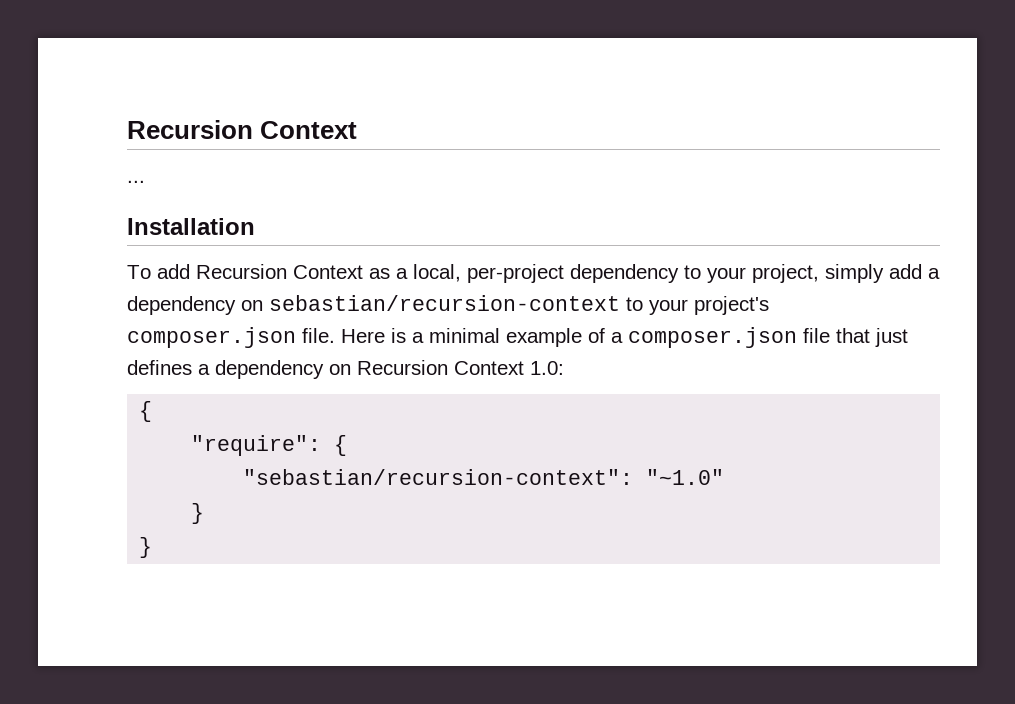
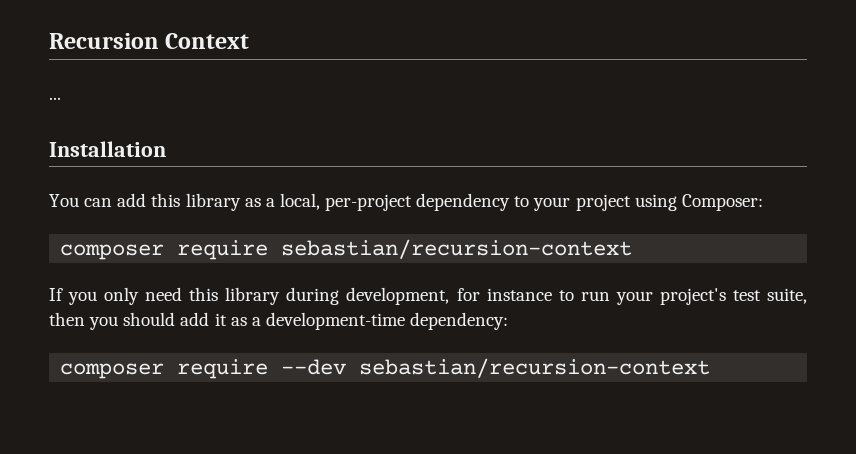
- To add Recursion Context as a local, per-project dependency to your project, simply add a dependency on sebastian/recursion-context to your project's composer.json file. Here is a minimal example of a composer.json file that just defines a dependency on Recursion Context 1.0:
- {
- "require": {
- "sebastian/recursion-context": "~1.0"
- }
- }
+ You can add this library as a local, per-project dependency to your project using Composer:
+ composer require sebastian/recursion-context
+ If you only need this library during development, for instance to run your project's test suite, then you should add it as a development-time dependency:
+ composer require --dev sebastian/recursion-context

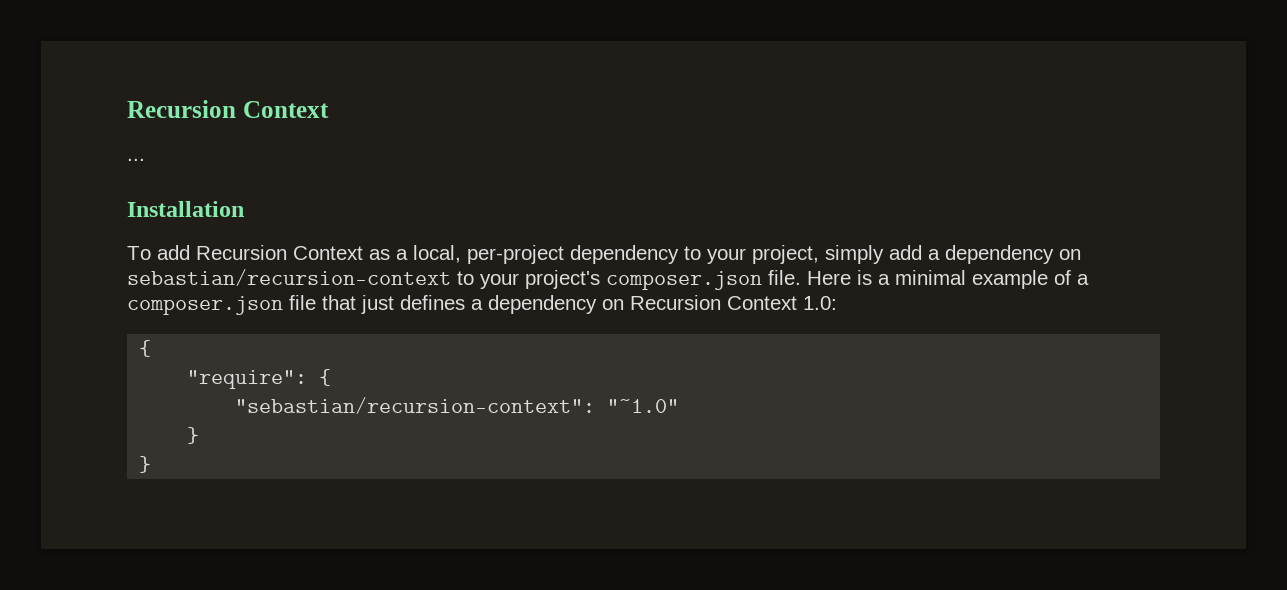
- You can add this library as a local, per-project dependency to your project using Composer:
- composer require sebastian/recursion-context
- If you only need this library during development, for instance to run your project's test suite, then you should add it as a development-time dependency:
- composer require --dev sebastian/recursion-context
+ To add Recursion Context as a local, per-project dependency to your project, simply add a dependency on sebastian/recursion-context to your project's composer.json file. Here is a minimal example of a composer.json file that just defines a dependency on Recursion Context 1.0:
+ {
+ "require": {
+ "sebastian/recursion-context": "~1.0"
+ }
+ }

